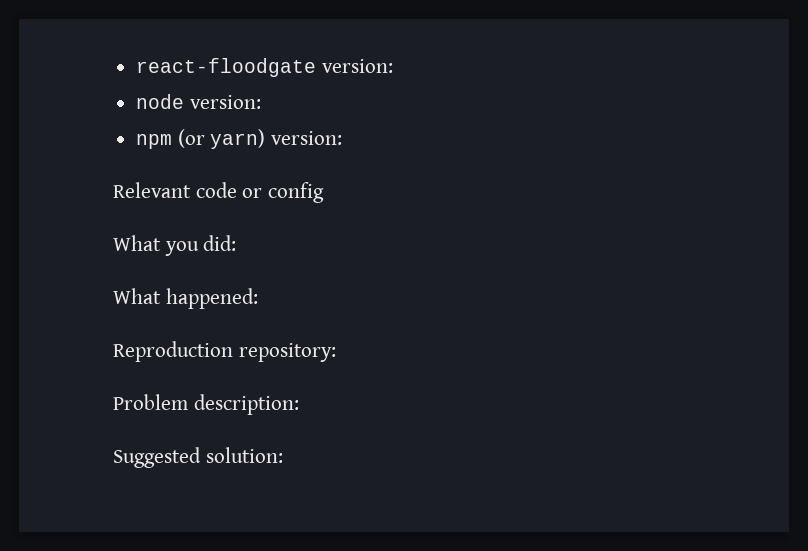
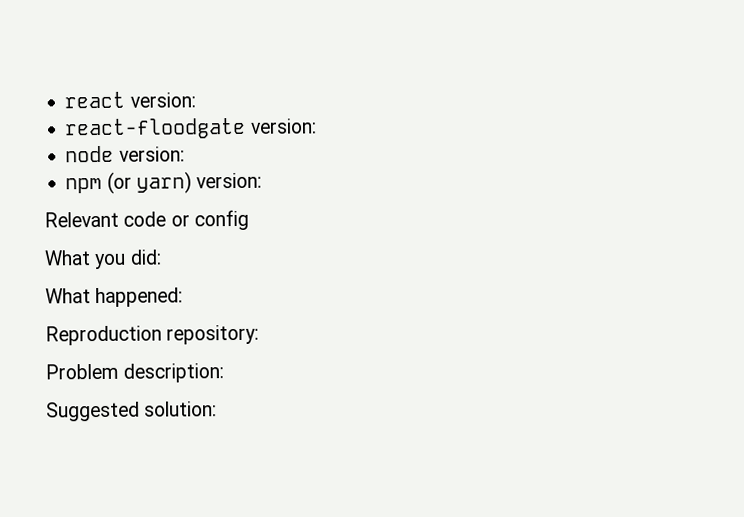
+ react version:

